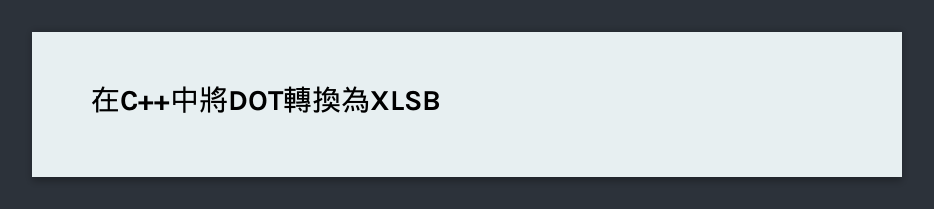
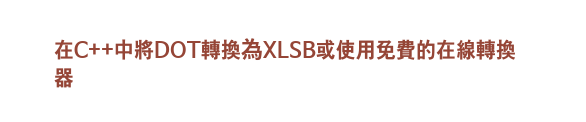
- 在C++中將DOT轉換為XLSB
+ 在C++中將DOT轉換為XLSB或使用免費的在線轉換器

